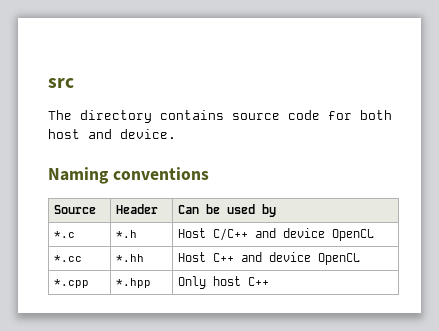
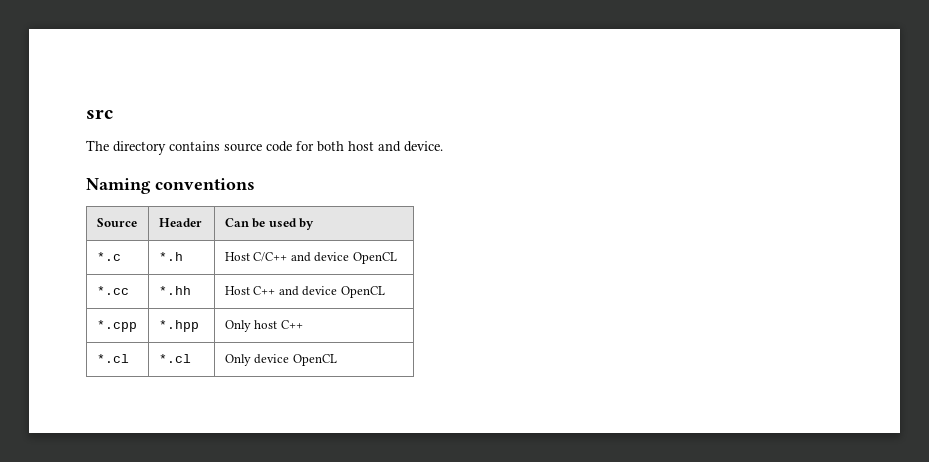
+ *.cl | *.cl | Only device OpenCL

